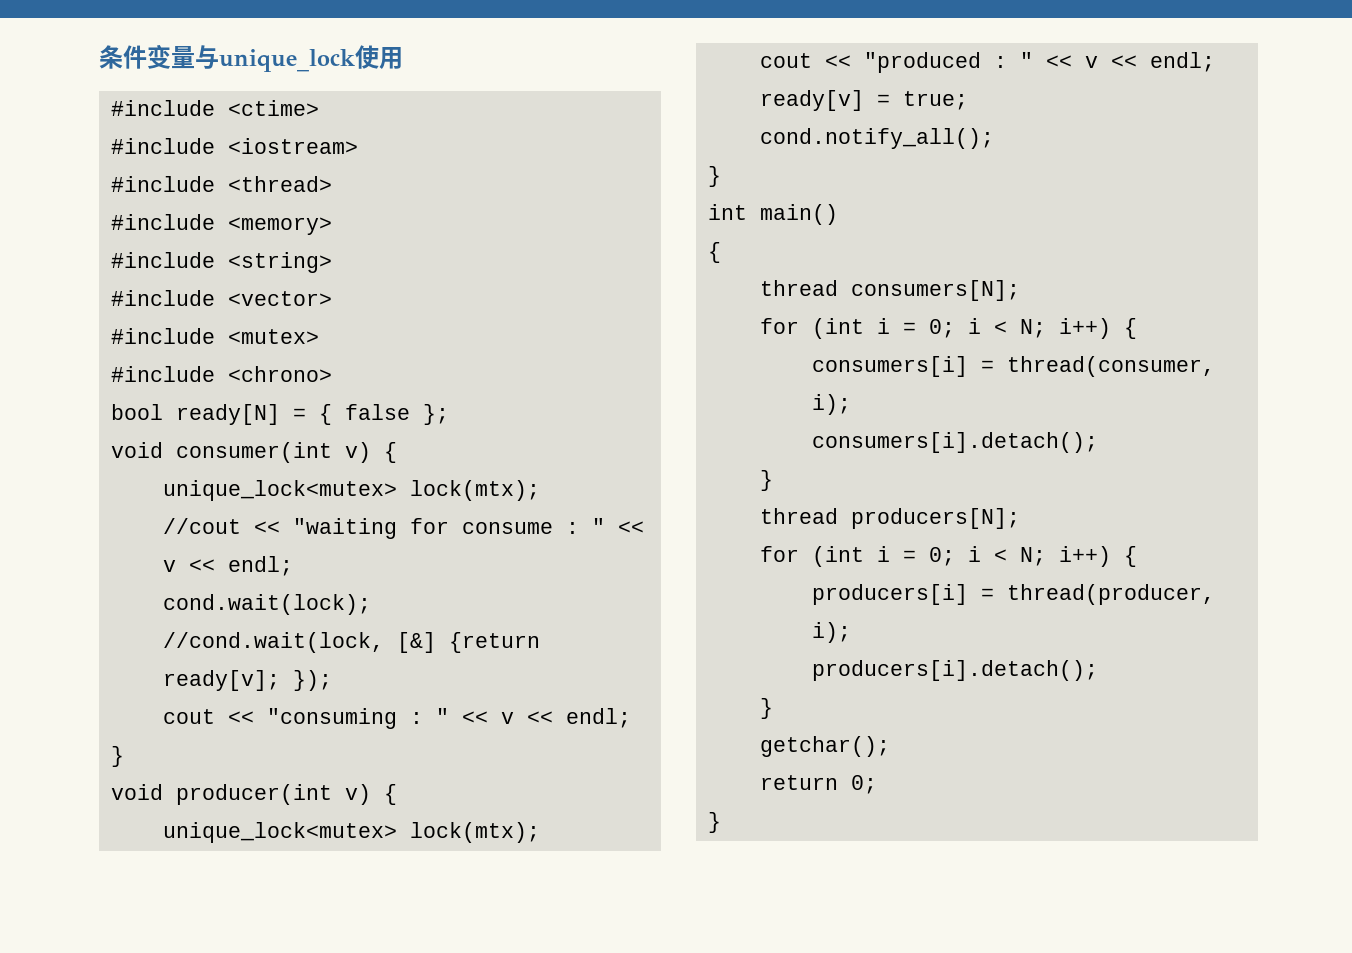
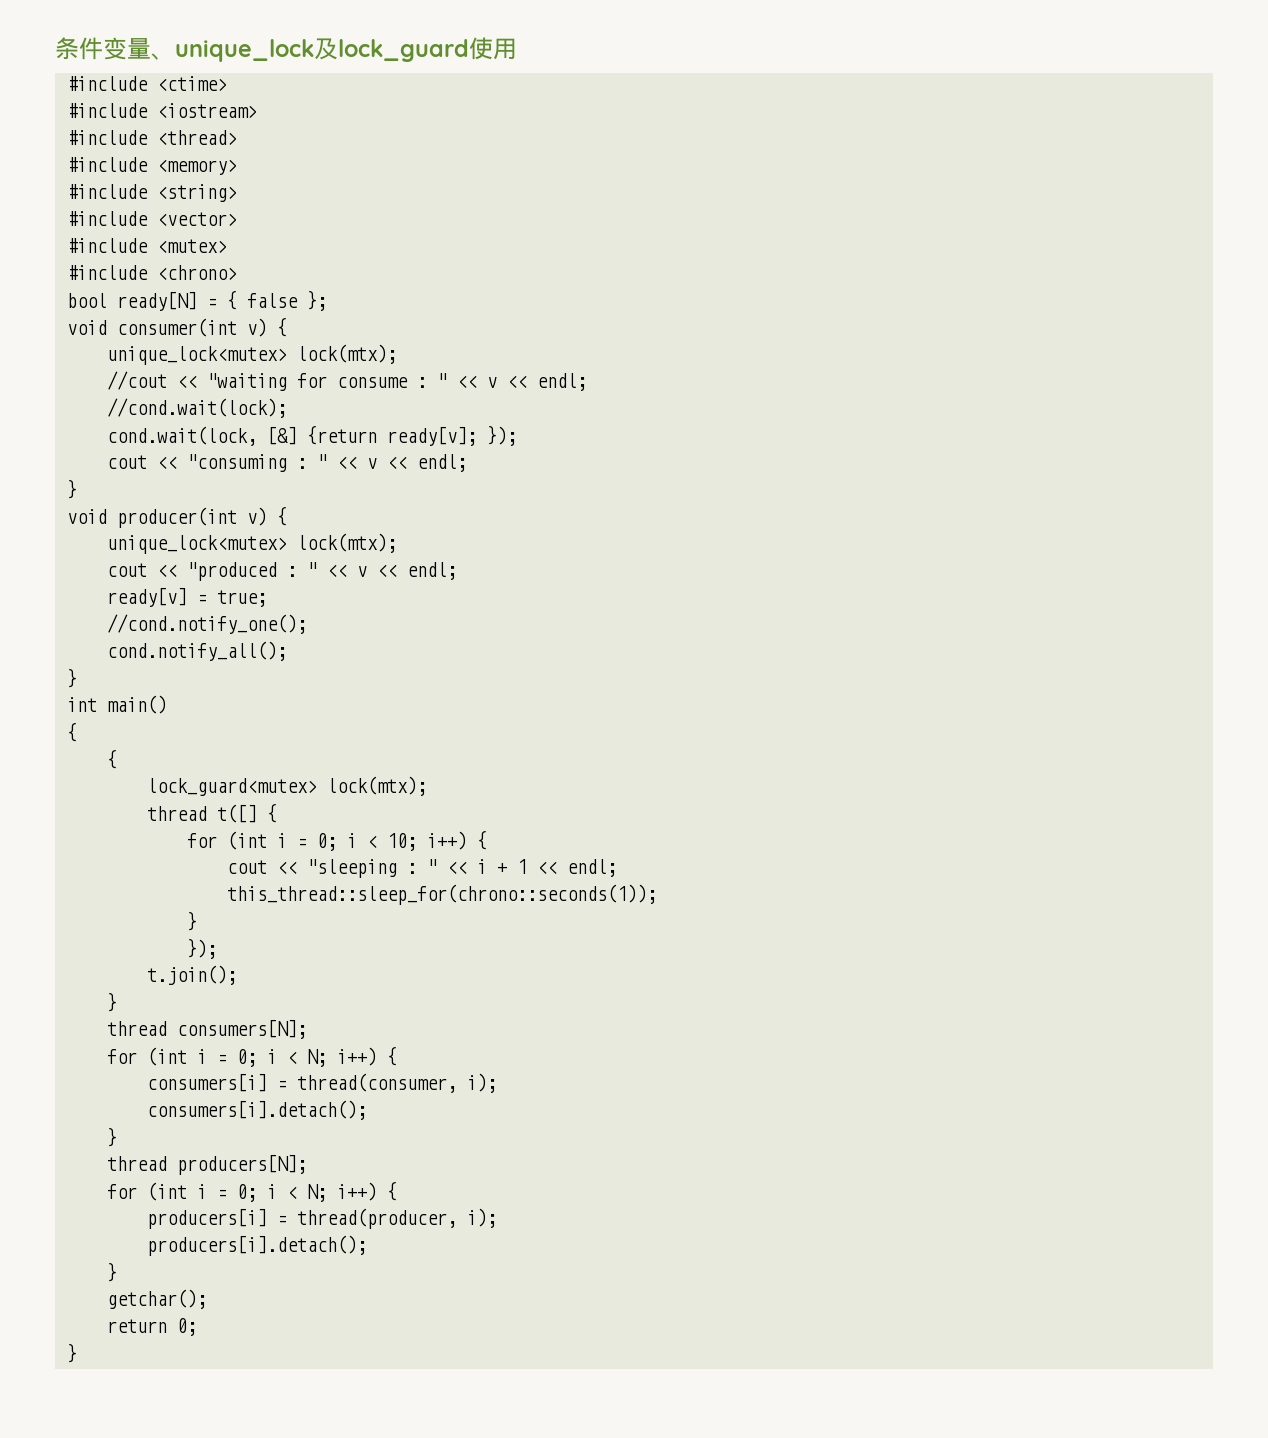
- 条件变量与unique_lock使用
+ 条件变量、unique_lock及lock_guard使用
- cond.wait(lock);
- //cond.wait(lock, [&] {return ready[v]; });
+ //cond.wait(lock);
+ cond.wait(lock, [&] {return ready[v]; });
+ //cond.notify_one();
  int main()
  {
+ {
+ lock_guard<mutex> lock(mtx);
+ thread t([] {
+ for (int i = 0; i < 10; i++) {
+ cout << "sleeping : " << i + 1 << endl;
+ this_thread::sleep_for(chrono::seconds(1));
+ }
+ });
+ t.join();
+ }

